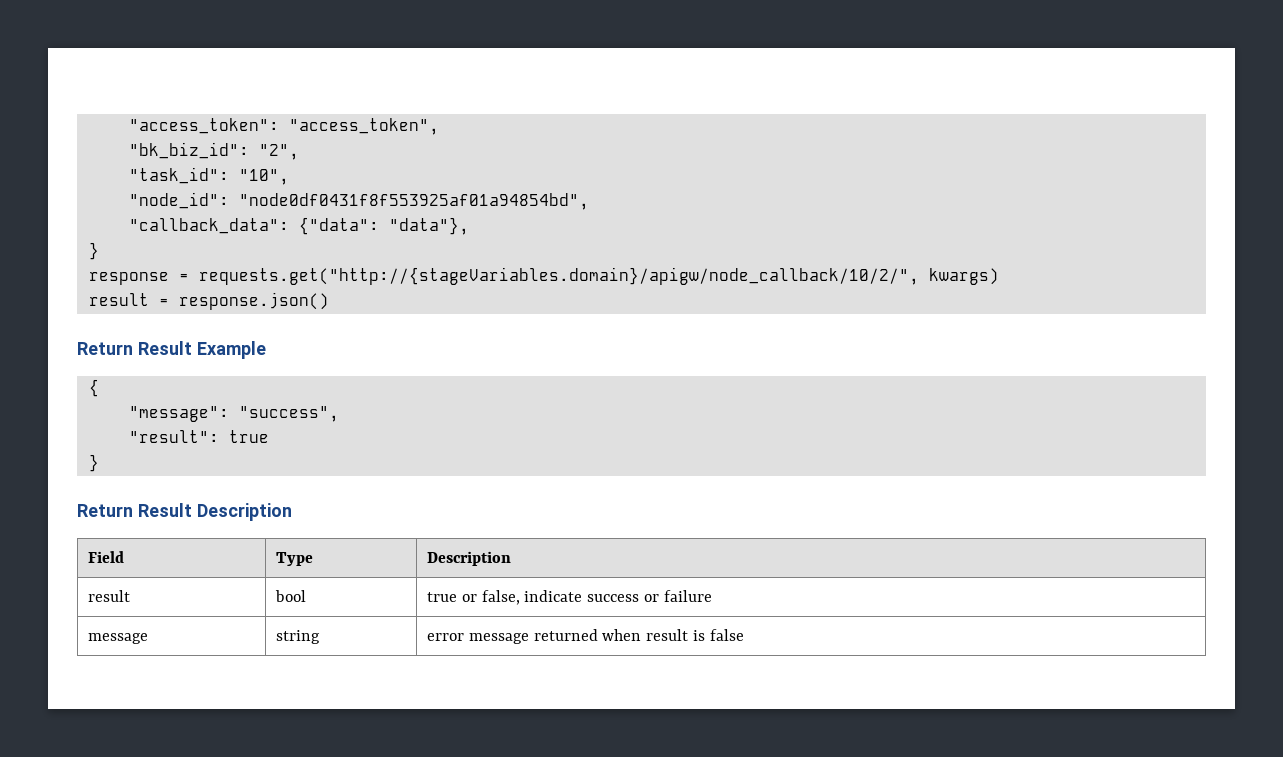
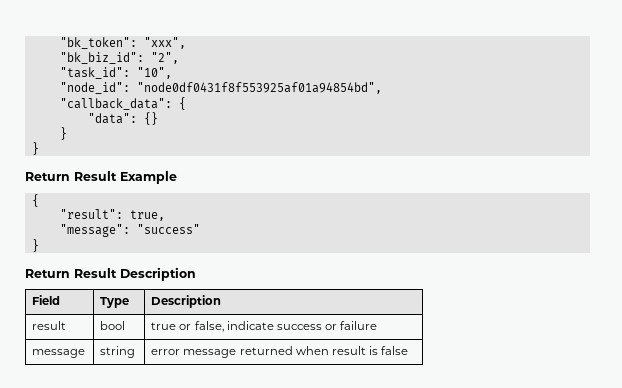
- "access_token": "access_token",
+ "bk_token": "xxx",
- "callback_data": {"data": "data"},
+ "callback_data": {
+ "data": {}
  }
- response = requests.get("http://{stageVariables.domain}/apigw/node_callback/10/2/", kwargs)
- result = response.json()
+ }
+ "result": true,
- "message": "success",
- "result": true
+ "message": "success"

